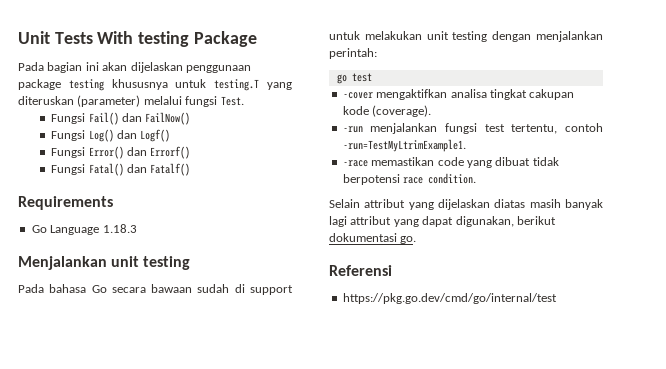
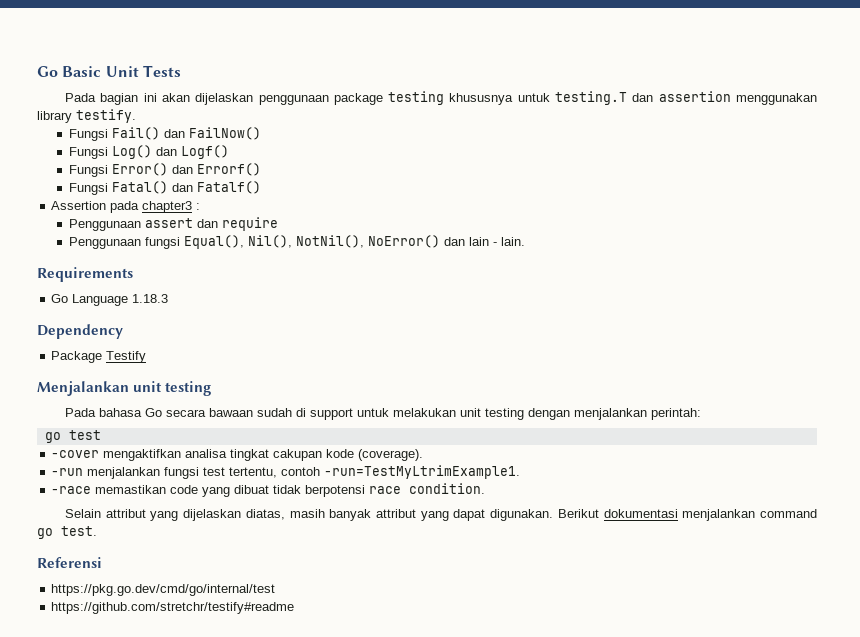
- Unit Tests With testing Package
+ Go Basic Unit Tests
- Pada bagian ini akan dijelaskan penggunaan package testing khususnya untuk testing.T yang diteruskan (parameter) melalui fungsi Test.
+ Pada bagian ini akan dijelaskan penggunaan package testing khususnya untuk testing.T dan assertion menggunakan library testify.
+ Assertion pada chapter3 :
+ Penggunaan assert dan require
+ Penggunaan fungsi Equal(), Nil(), NotNil(), NoError() dan lain - lain.
+ Dependency
+ Package Testify
- Selain attribut yang dijelaskan diatas masih banyak lagi attribut yang dapat digunakan, berikut dokumentasi go.
+ Selain attribut yang dijelaskan diatas, masih banyak attribut yang dapat digunakan. Berikut dokumentasi menjalankan command go test.
+ https://github.com/stretchr/testify#readme

